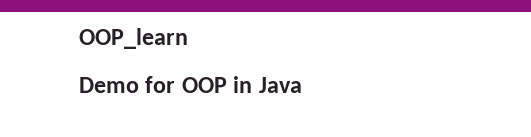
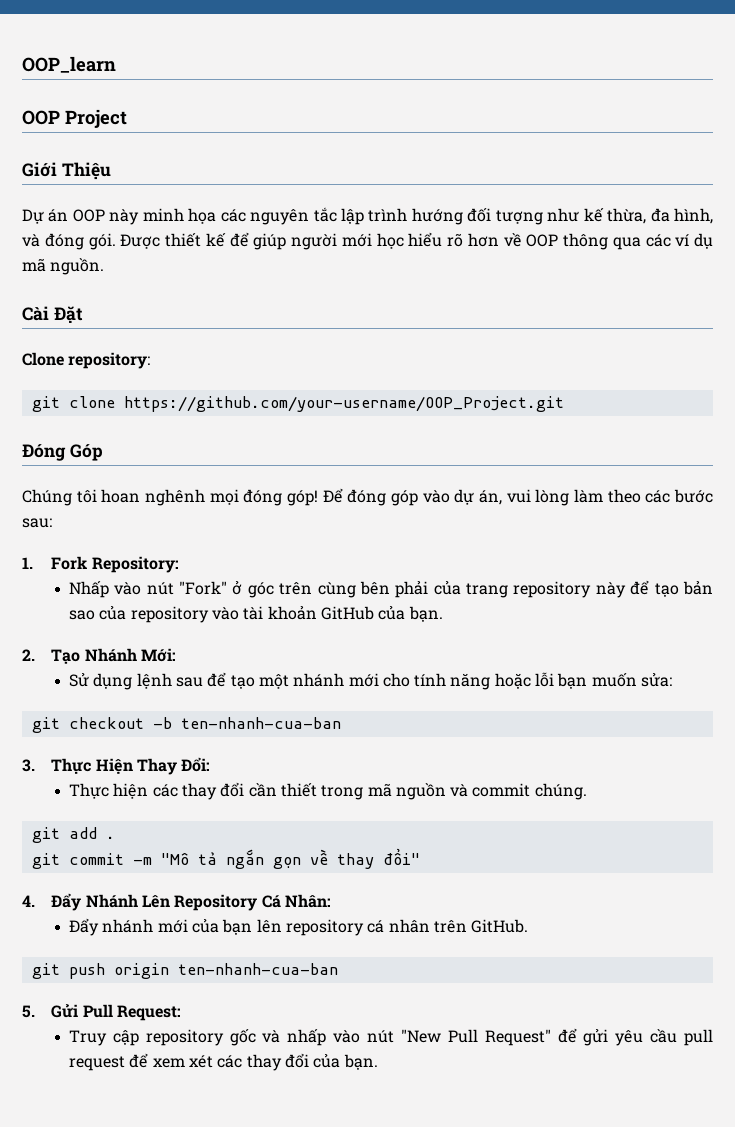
- Demo for OOP in Java
+ OOP Project
+ Giới Thiệu
+ Dự án OOP này minh họa các nguyên tắc lập trình hướng đối tượng như kế thừa, đa hình, và đóng gói. Được thiết kế để giúp người mới học hiểu rõ hơn về OOP thông qua các ví dụ mã nguồn.
+ Cài Đặt
+ Clone repository:
+ git clone https://github.com/your-username/OOP_Project.git
+ Đóng Góp
+ Chúng tôi hoan nghênh mọi đóng góp! Để đóng góp vào dự án, vui lòng làm theo các bước sau:
+ 1. Fork Repository:
+ Nhấp vào nút "Fork" ở góc trên cùng bên phải của trang repository này để tạo bản sao của repository vào tài khoản GitHub của bạn.
+ 2. Tạo Nhánh Mới:
+ Sử dụng lệnh sau để tạo một nhánh mới cho tính năng hoặc lỗi bạn muốn sửa:
+ git checkout -b ten-nhanh-cua-ban
+ 3. Thực Hiện Thay Đổi:
+ Thực hiện các thay đổi cần thiết trong mã nguồn và commit chúng.
+ git add .
+ git commit -m "Mô tả ngắn gọn về thay đổi"
+ 4. Đẩy Nhánh Lên Repository Cá Nhân:
+ Đẩy nhánh mới của bạn lên repository cá nhân trên GitHub.
+ git push origin ten-nhanh-cua-ban
+ 5. Gửi Pull Request:
+ Truy cập repository gốc và nhấp vào nút "New Pull Request" để gửi yêu cầu pull request để xem xét các thay đổi của bạn.

